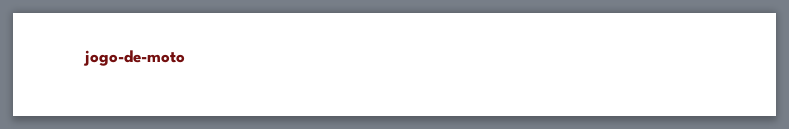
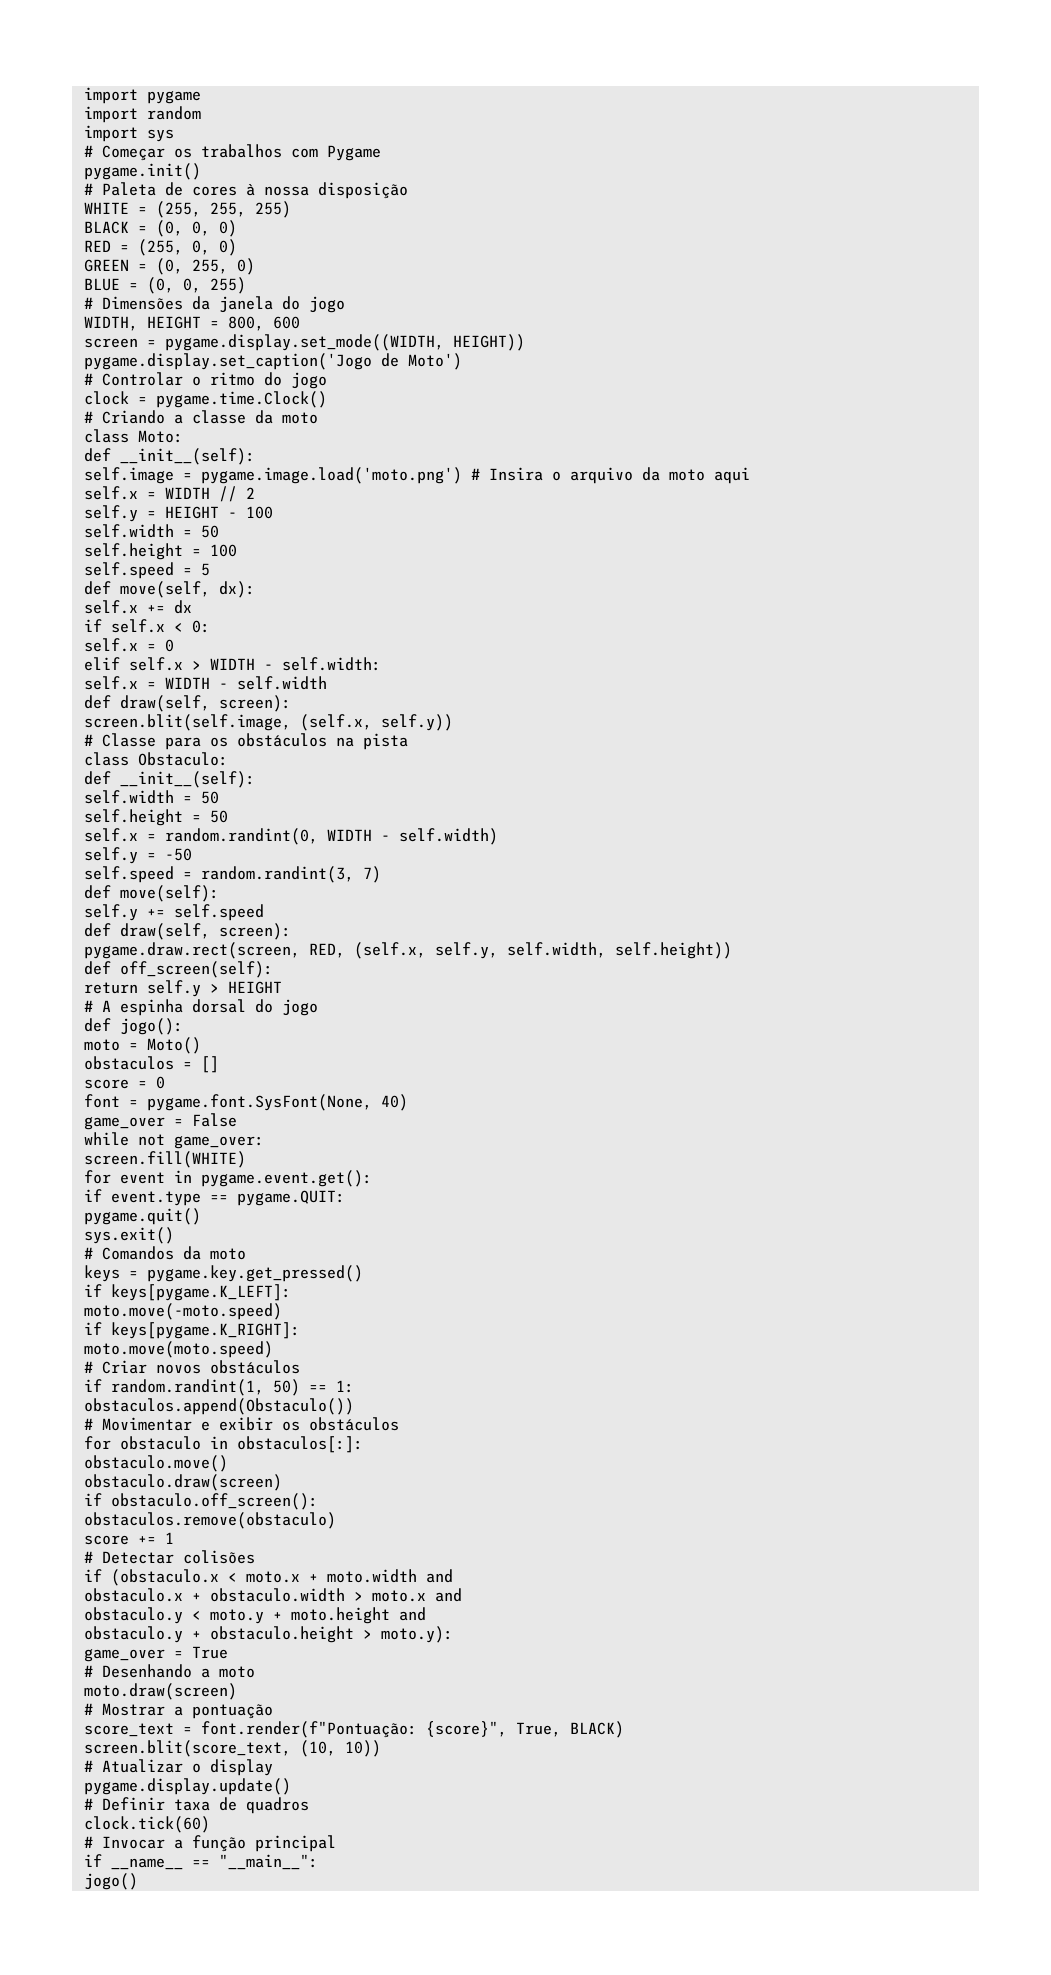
- jogo-de-moto
+ import pygame
+ import random
+ import sys
+ # Começar os trabalhos com Pygame
+ pygame.init()
+ # Paleta de cores à nossa disposição
+ WHITE = (255, 255, 255)
+ BLACK = (0, 0, 0)
+ RED = (255, 0, 0)
+ GREEN = (0, 255, 0)
+ BLUE = (0, 0, 255)
+ # Dimensões da janela do jogo
+ WIDTH, HEIGHT = 800, 600
+ screen = pygame.display.set_mode((WIDTH, HEIGHT))
+ pygame.display.set_caption('Jogo de Moto')
+ # Controlar o ritmo do jogo
+ clock = pygame.time.Clock()
+ # Criando a classe da moto
+ class Moto:
+ def __init__(self):
+ self.image = pygame.image.load('moto.png') # Insira o arquivo da moto aqui
+ self.x = WIDTH // 2
+ self.y = HEIGHT - 100
+ self.width = 50
+ self.height = 100
+ self.speed = 5
+ def move(self, dx):
+ self.x += dx
+ if self.x < 0:
+ self.x = 0
+ elif self.x > WIDTH - self.width:
+ self.x = WIDTH - self.width
+ def draw(self, screen):
+ screen.blit(self.image, (self.x, self.y))
+ # Classe para os obstáculos na pista
+ class Obstaculo:
+ def __init__(self):
+ self.width = 50
+ self.height = 50
+ self.x = random.randint(0, WIDTH - self.width)
+ self.y = -50
+ self.speed = random.randint(3, 7)
+ def move(self):
+ self.y += self.speed
+ def draw(self, screen):
+ pygame.draw.rect(screen, RED, (self.x, self.y, self.width, self.height))
+ def off_screen(self):
+ return self.y > HEIGHT
+ # A espinha dorsal do jogo
+ def jogo():
+ moto = Moto()
+ obstaculos = []
+ score = 0
+ font = pygame.font.SysFont(None, 40)
+ game_over = False
+ while not game_over:
+ screen.fill(WHITE)
+ for event in pygame.event.get():
+ if event.type == pygame.QUIT:
+ pygame.quit()
+ sys.exit()
+ # Comandos da moto
+ keys = pygame.key.get_pressed()
+ if keys[pygame.K_LEFT]:
+ moto.move(-moto.speed)
+ if keys[pygame.K_RIGHT]:
+ moto.move(moto.speed)
+ # Criar novos obstáculos
+ if random.randint(1, 50) == 1:
+ obstaculos.append(Obstaculo())
+ # Movimentar e exibir os obstáculos
+ for obstaculo in obstaculos[:]:
+ obstaculo.move()
+ obstaculo.draw(screen)
+ if obstaculo.off_screen():
+ obstaculos.remove(obstaculo)
+ score += 1
+ # Detectar colisões
+ if (obstaculo.x < moto.x + moto.width and
+ obstaculo.x + obstaculo.width > moto.x and
+ obstaculo.y < moto.y + moto.height and
+ obstaculo.y + obstaculo.height > moto.y):
+ game_over = True
+ # Desenhando a moto
+ moto.draw(screen)
+ # Mostrar a pontuação
+ score_text = font.render(f"Pontuação: {score}", True, BLACK)
+ screen.blit(score_text, (10, 10))
+ # Atualizar o display
+ pygame.display.update()
+ # Definir taxa de quadros
+ clock.tick(60)
+ # Invocar a função principal
+ if __name__ == "__main__":
+ jogo()

